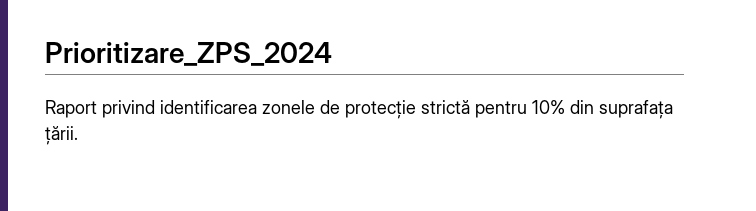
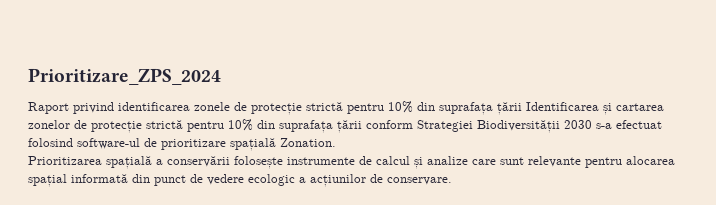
- Raport privind identificarea zonele de protecție strictă pentru 10% din suprafața țării.
+ Raport privind identificarea zonele de protecție strictă pentru 10% din suprafața țării Identificarea și cartarea zonelor de protecție strictă pentru 10% din suprafața țării conform Strategiei Biodiversității 2030 s-a efectuat folosind software-ul de prioritizare spațială Zonation.
+ Prioritizarea spațială a conservării folosește instrumente de calcul și analize care sunt relevante pentru alocarea spațial informată din punct de vedere ecologic a acțiunilor de conservare.

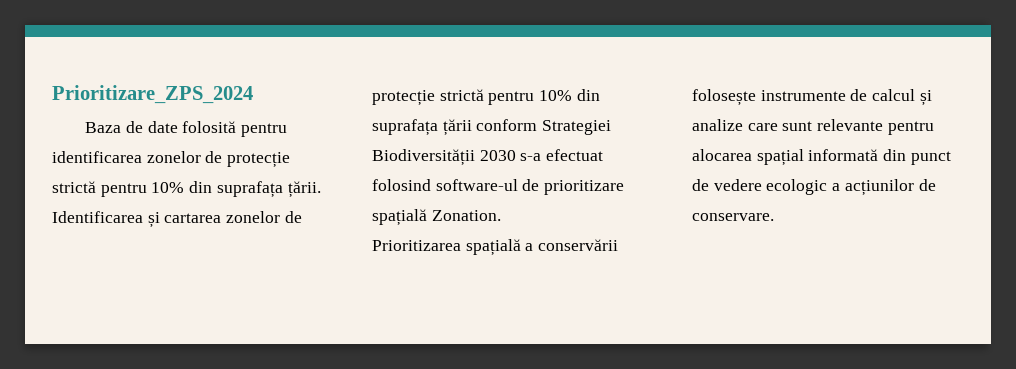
- Raport privind identificarea zonele de protecție strictă pentru 10% din suprafața țării Identificarea și cartarea zonelor de protecție strictă pentru 10% din suprafața țării conform Strategiei Biodiversității 2030 s-a efectuat folosind software-ul de prioritizare spațială Zonation.
+ Baza de date folosită pentru identificarea zonelor de protecție strictă pentru 10% din suprafața țării. Identificarea și cartarea zonelor de protecție strictă pentru 10% din suprafața țării conform Strategiei Biodiversității 2030 s-a efectuat folosind software-ul de prioritizare spațială Zonation.

